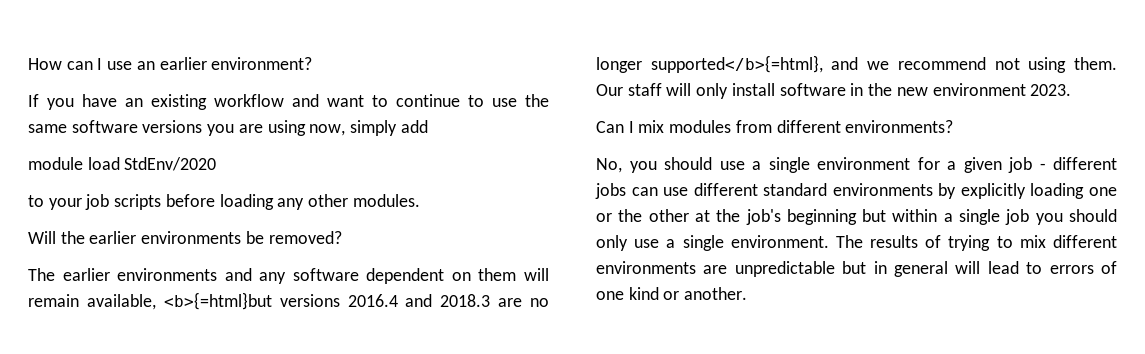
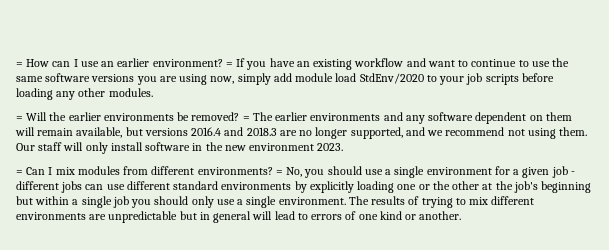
- How can I use an earlier environment?
- If you have an existing workflow and want to continue to use the same software versions you are using now, simply add
- module load StdEnv/2020
- to your job scripts before loading any other modules.
+ = How can I use an earlier environment? = If you have an existing workflow and want to continue to use the same software versions you are using now, simply add module load StdEnv/2020 to your job scripts before loading any other modules.
- Will the earlier environments be removed?
- The earlier environments and any software dependent on them will remain available, <b>{=html}but versions 2016.4 and 2018.3 are no longer supported</b>{=html}, and we recommend not using them.
+ = Will the earlier environments be removed? = The earlier environments and any software dependent on them will remain available, but versions 2016.4 and 2018.3 are no longer supported, and we recommend not using them.
- Can I mix modules from different environments?
- No, you should use a single environment for a given job - different jobs can use different standard environments by explicitly loading one or the other at the job's beginning but within a single job you should only use a single environment.
+ = Can I mix modules from different environments? = No, you should use a single environment for a given job - different jobs can use different standard environments by explicitly loading one or the other at the job's beginning but within a single job you should only use a single environment.

